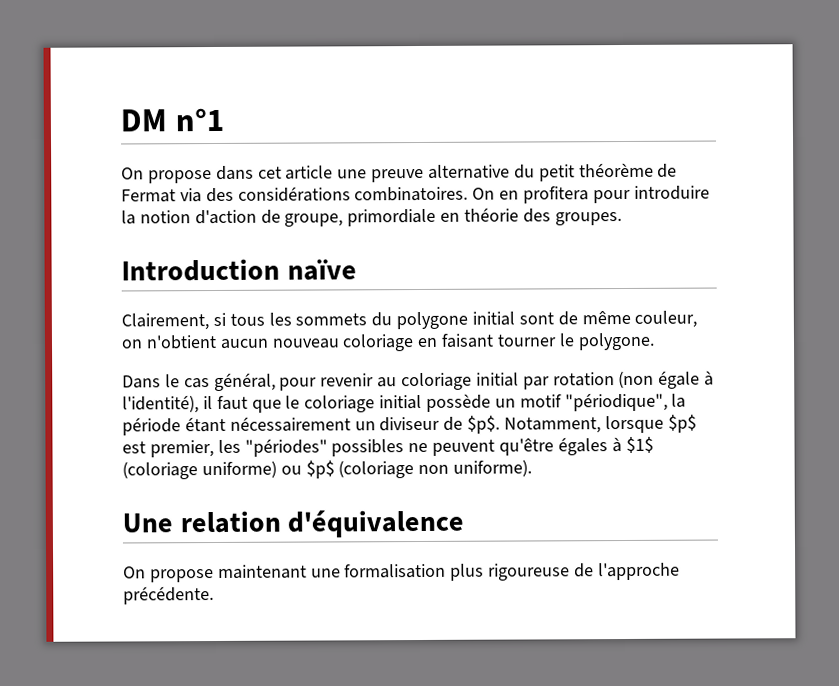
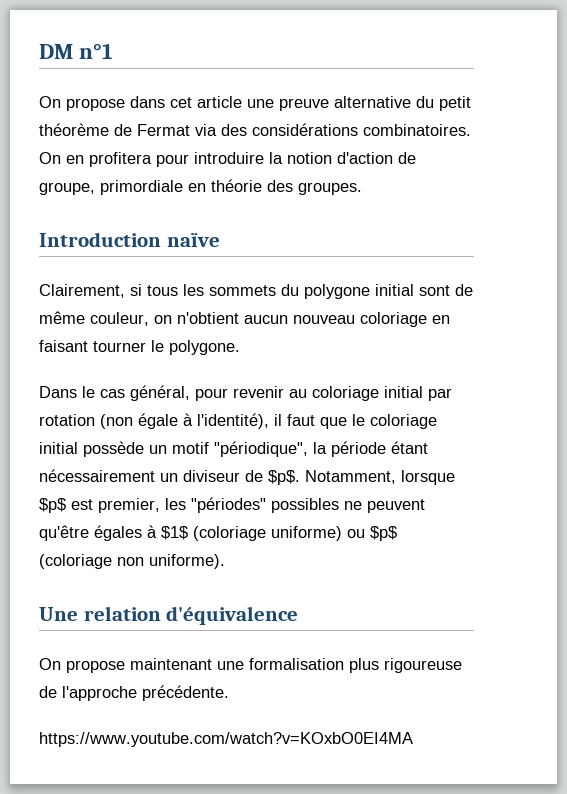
+ https://www.youtube.com/watch?v=KOxbO0EI4MA

